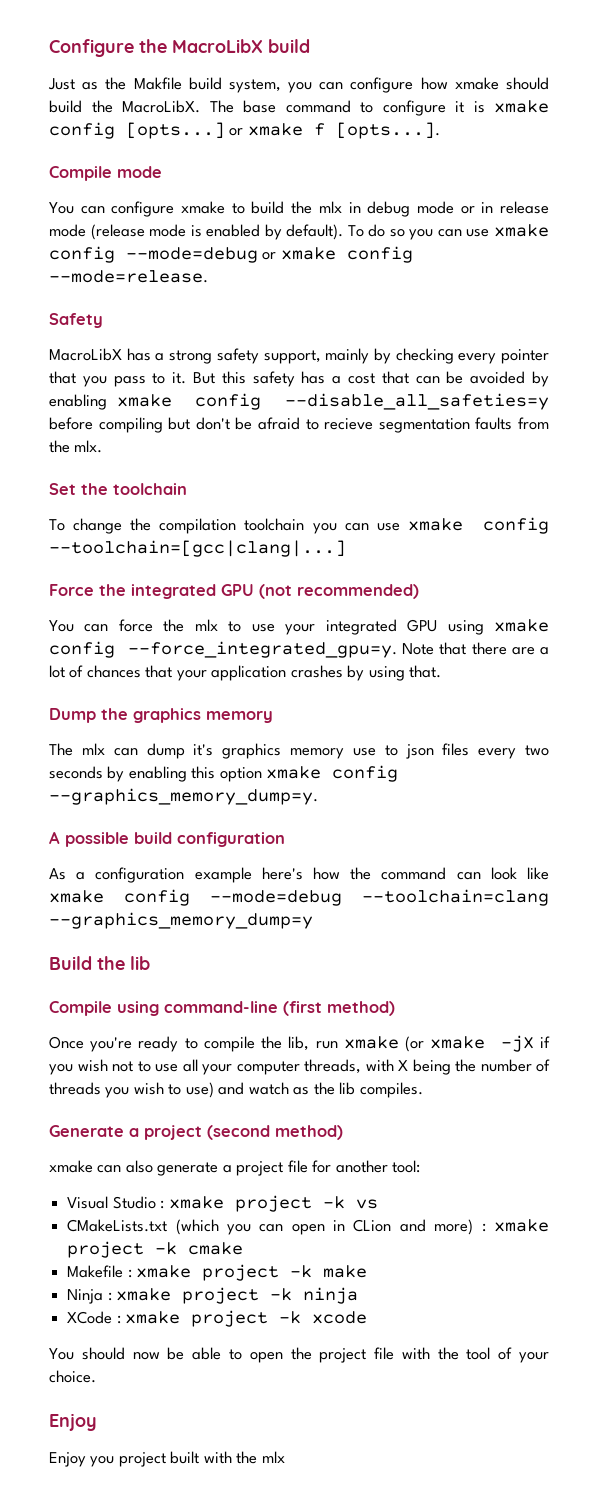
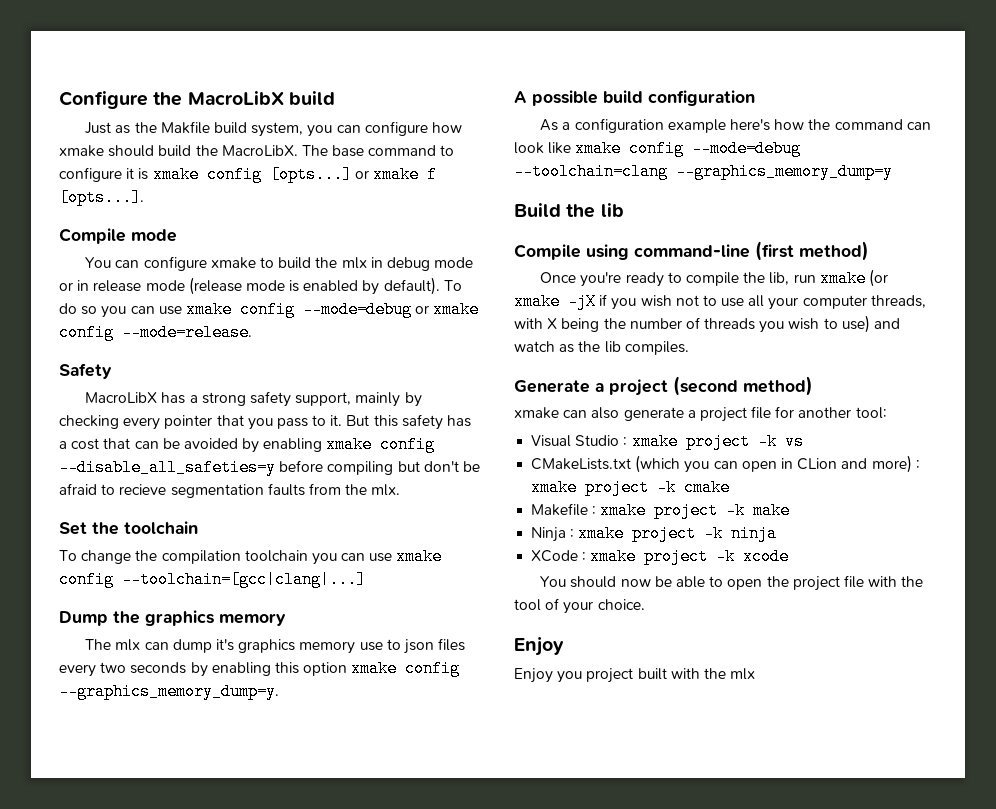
- Force the integrated GPU (not recommended)
- You can force the mlx to use your integrated GPU using xmake config --force_integrated_gpu=y. Note that there are a lot of chances that your application crashes by using that.

